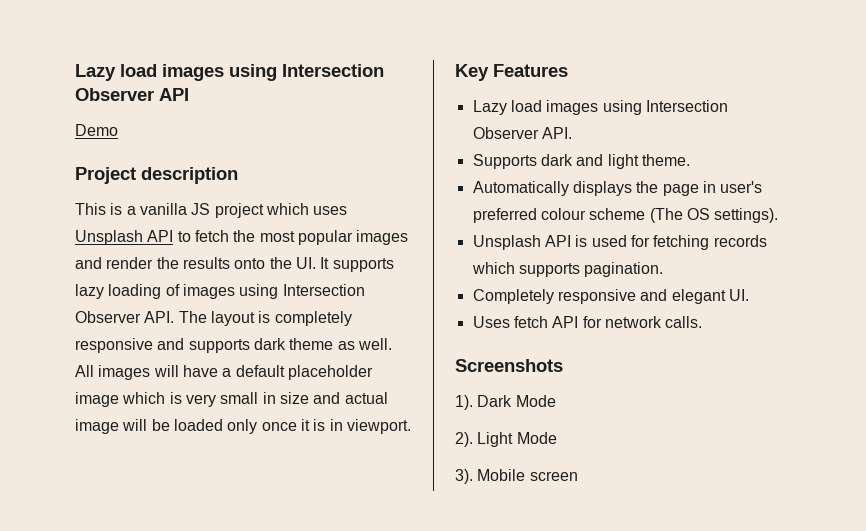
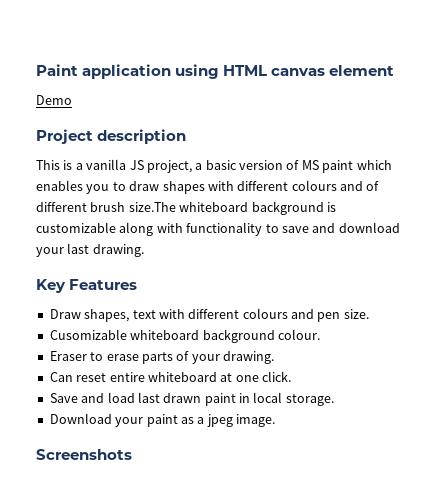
- Lazy load images using Intersection Observer API
+ Paint application using HTML canvas element
- This is a vanilla JS project which uses Unsplash API to fetch the most popular images and render the results onto the UI. It supports lazy loading of images using Intersection Observer API. The layout is completely responsive and supports dark theme as well. All images will have a default placeholder image which is very small in size and actual image will be loaded only once it is in viewport.
+ This is a vanilla JS project, a basic version of MS paint which enables you to draw shapes with different colours and of different brush size.The whiteboard background is customizable along with functionality to save and download your last drawing.
  Key Features
- Lazy load images using Intersection Observer API.
- Supports dark and light theme.
- Automatically displays the page in user's preferred colour scheme (The OS settings).
- Unsplash API is used for fetching records which supports pagination.
- Completely responsive and elegant UI.
- Uses fetch API for network calls.
+ Draw shapes, text with different colours and pen size.
+ Cusomizable whiteboard background colour.
+ Eraser to erase parts of your drawing.
+ Can reset entire whiteboard at one click.
+ Save and load last drawn paint in local storage.
+ Download your paint as a jpeg image.
  Screenshots
- 1). Dark Mode
- 2). Light Mode
- 3). Mobile screen

